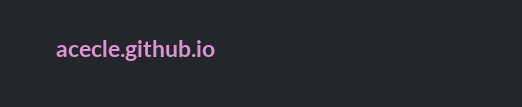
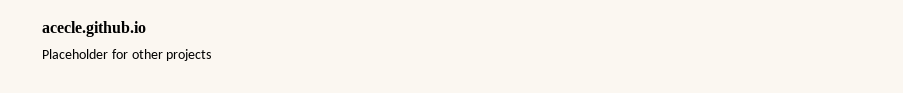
+ Placeholder for other projects

